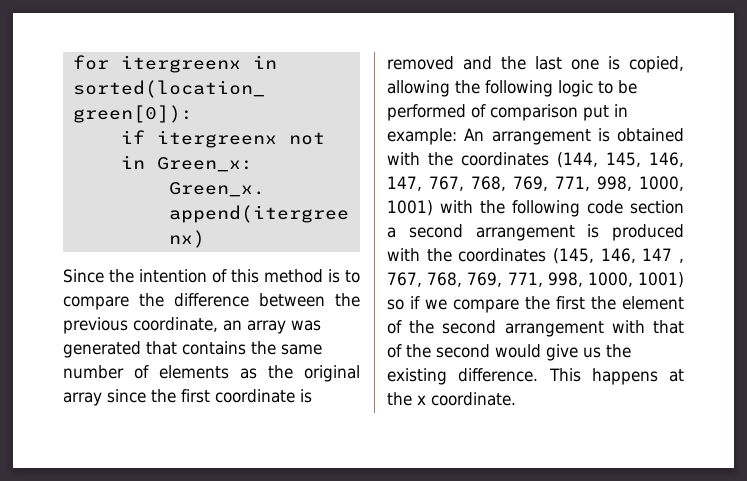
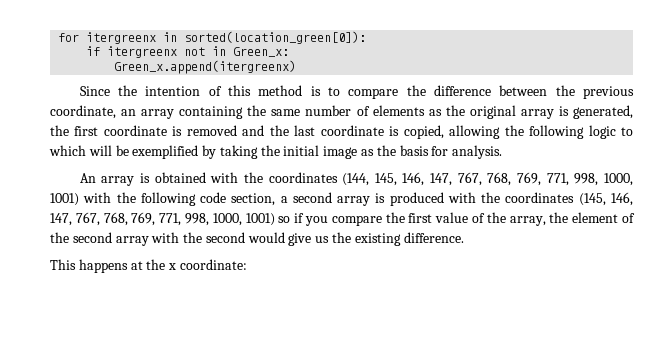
- Since the intention of this method is to compare the difference between the previous coordinate, an array was generated that contains the same number of elements as the original array since the first coordinate is removed and the last one is copied, allowing the following logic to be performed of comparison put in example: An arrangement is obtained with the coordinates (144, 145, 146, 147, 767, 768, 769, 771, 998, 1000, 1001) with the following code section a second arrangement is produced with the coordinates (145, 146, 147 , 767, 768, 769, 771, 998, 1000, 1001) so if we compare the first the element of the second arrangement with that of the second would give us the existing difference. This happens at the x coordinate.
+ Since the intention of this method is to compare the difference between the previous coordinate, an array containing the same number of elements as the original array is generated, the first coordinate is removed and the last coordinate is copied, allowing the following logic to which will be exemplified by taking the initial image as the basis for analysis.
+ An array is obtained with the coordinates (144, 145, 146, 147, 767, 768, 769, 771, 998, 1000, 1001) with the following code section, a second array is produced with the coordinates (145, 146, 147, 767, 768, 769, 771, 998, 1000, 1001) so if you compare the first value of the array, the element of the second array with the second would give us the existing difference.
+ This happens at the x coordinate:

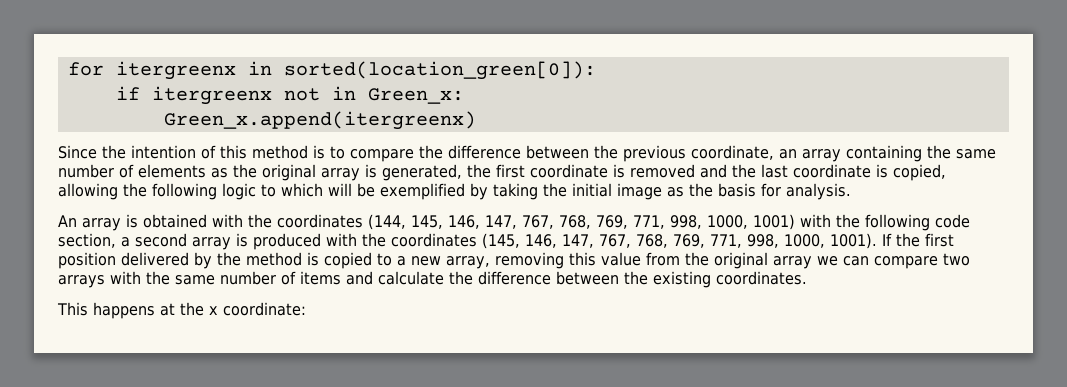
- An array is obtained with the coordinates (144, 145, 146, 147, 767, 768, 769, 771, 998, 1000, 1001) with the following code section, a second array is produced with the coordinates (145, 146, 147, 767, 768, 769, 771, 998, 1000, 1001) so if you compare the first value of the array, the element of the second array with the second would give us the existing difference.
+ An array is obtained with the coordinates (144, 145, 146, 147, 767, 768, 769, 771, 998, 1000, 1001) with the following code section, a second array is produced with the coordinates (145, 146, 147, 767, 768, 769, 771, 998, 1000, 1001). If the first position delivered by the method is copied to a new array, removing this value from the original array we can compare two arrays with the same number of items and calculate the difference between the existing coordinates.

